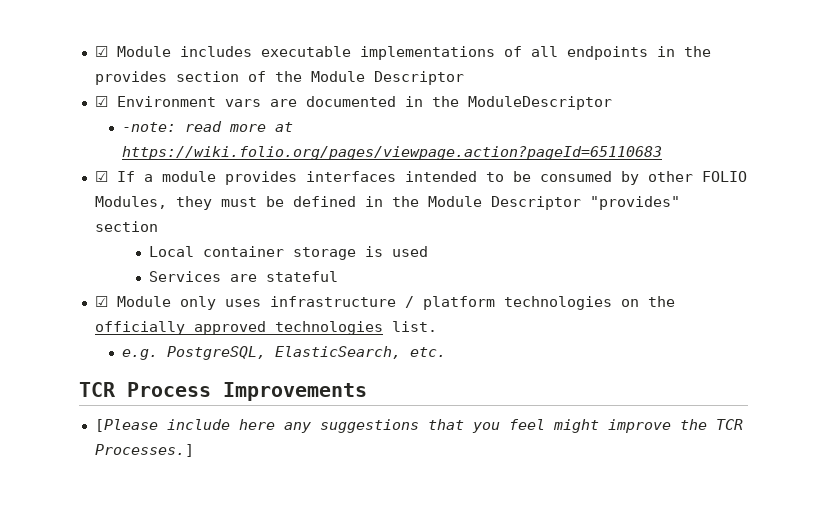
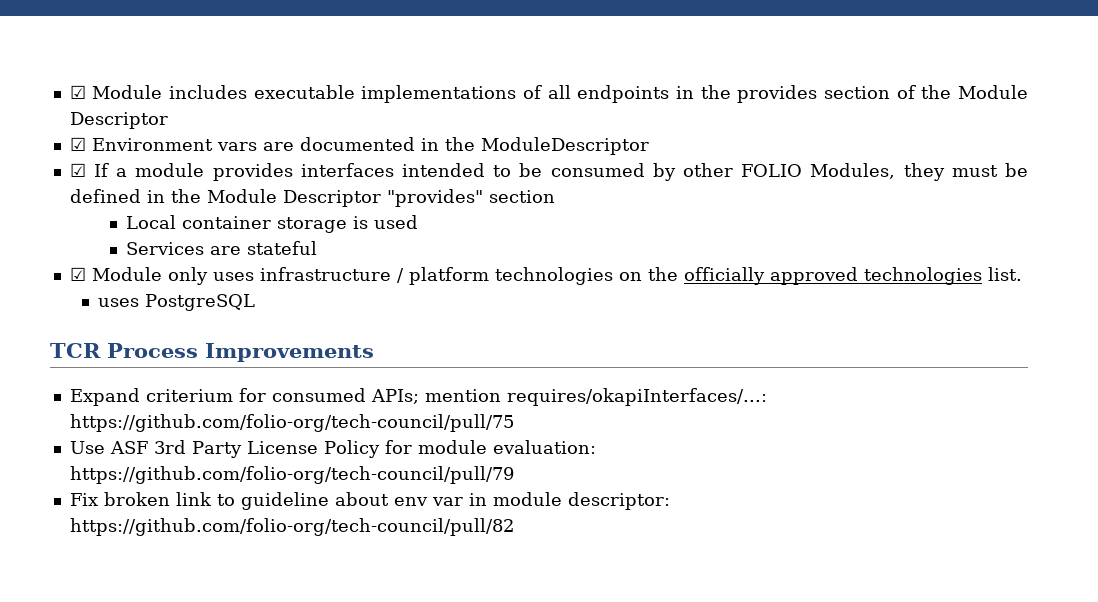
- -note: read more at https://wiki.folio.org/pages/viewpage.action?pageId=65110683
- e.g. PostgreSQL, ElasticSearch, etc.
+ uses PostgreSQL
- [Please include here any suggestions that you feel might improve the TCR Processes.]
+ Expand criterium for consumed APIs; mention requires/okapiInterfaces/...: https://github.com/folio-org/tech-council/pull/75
+ Use ASF 3rd Party License Policy for module evaluation: https://github.com/folio-org/tech-council/pull/79
+ Fix broken link to guideline about env var in module descriptor: https://github.com/folio-org/tech-council/pull/82

